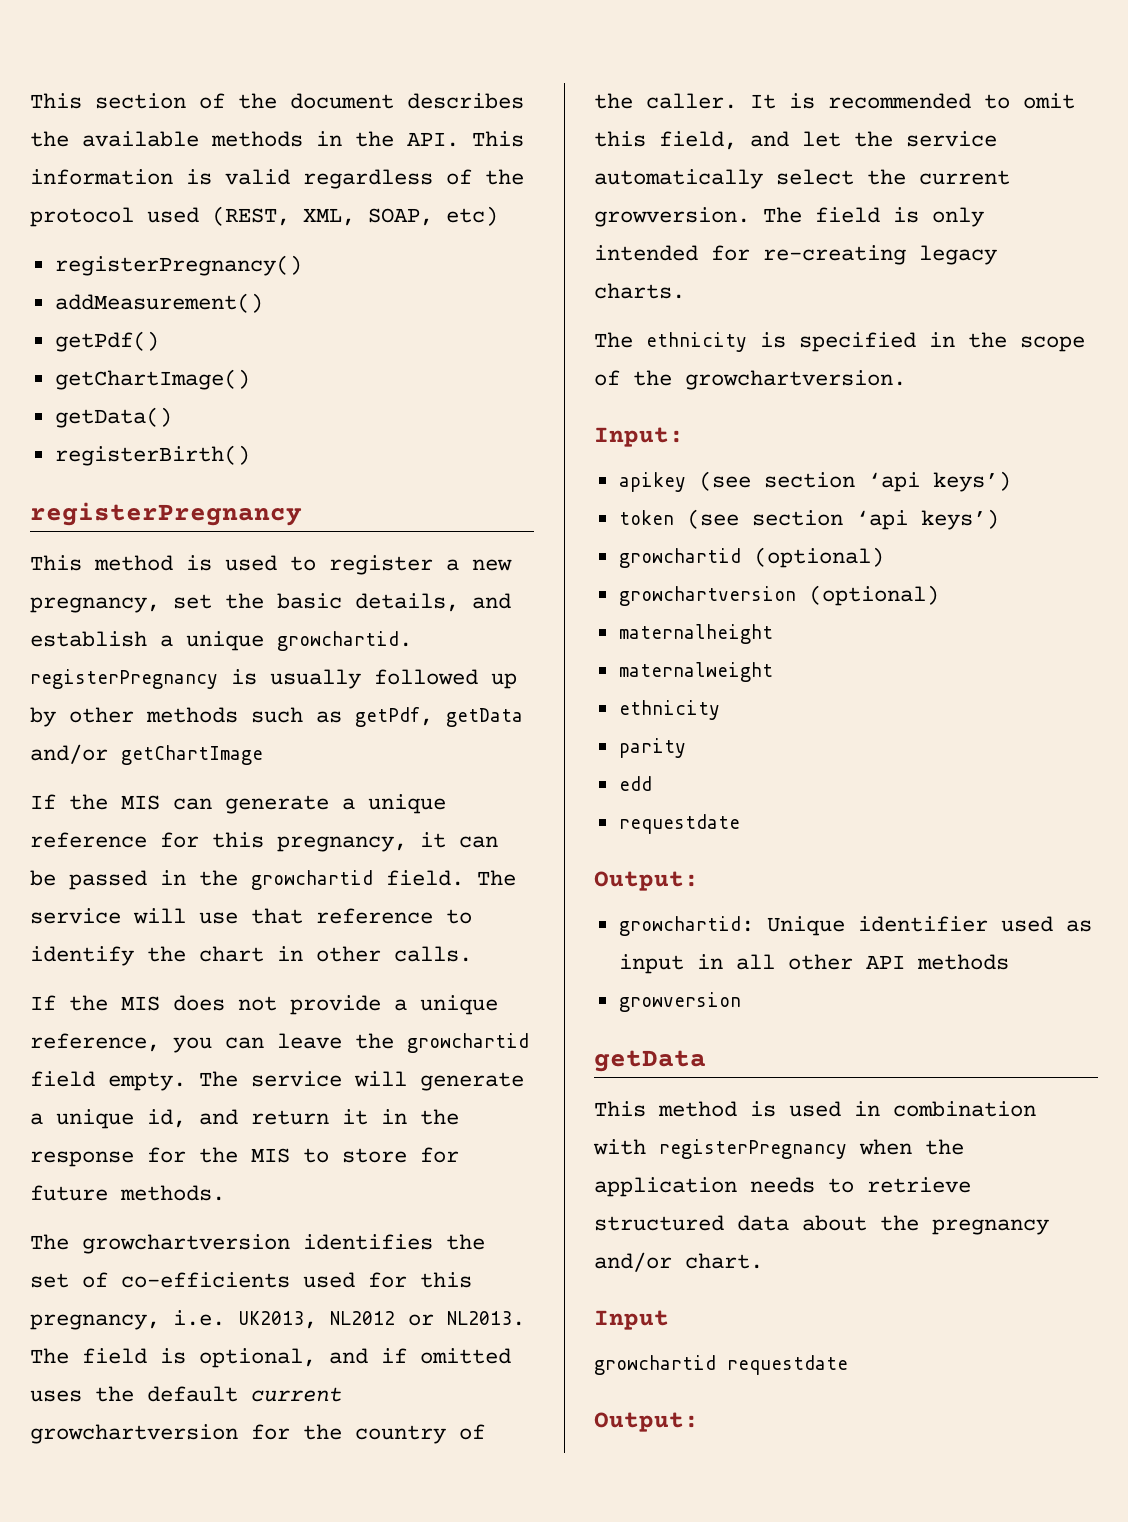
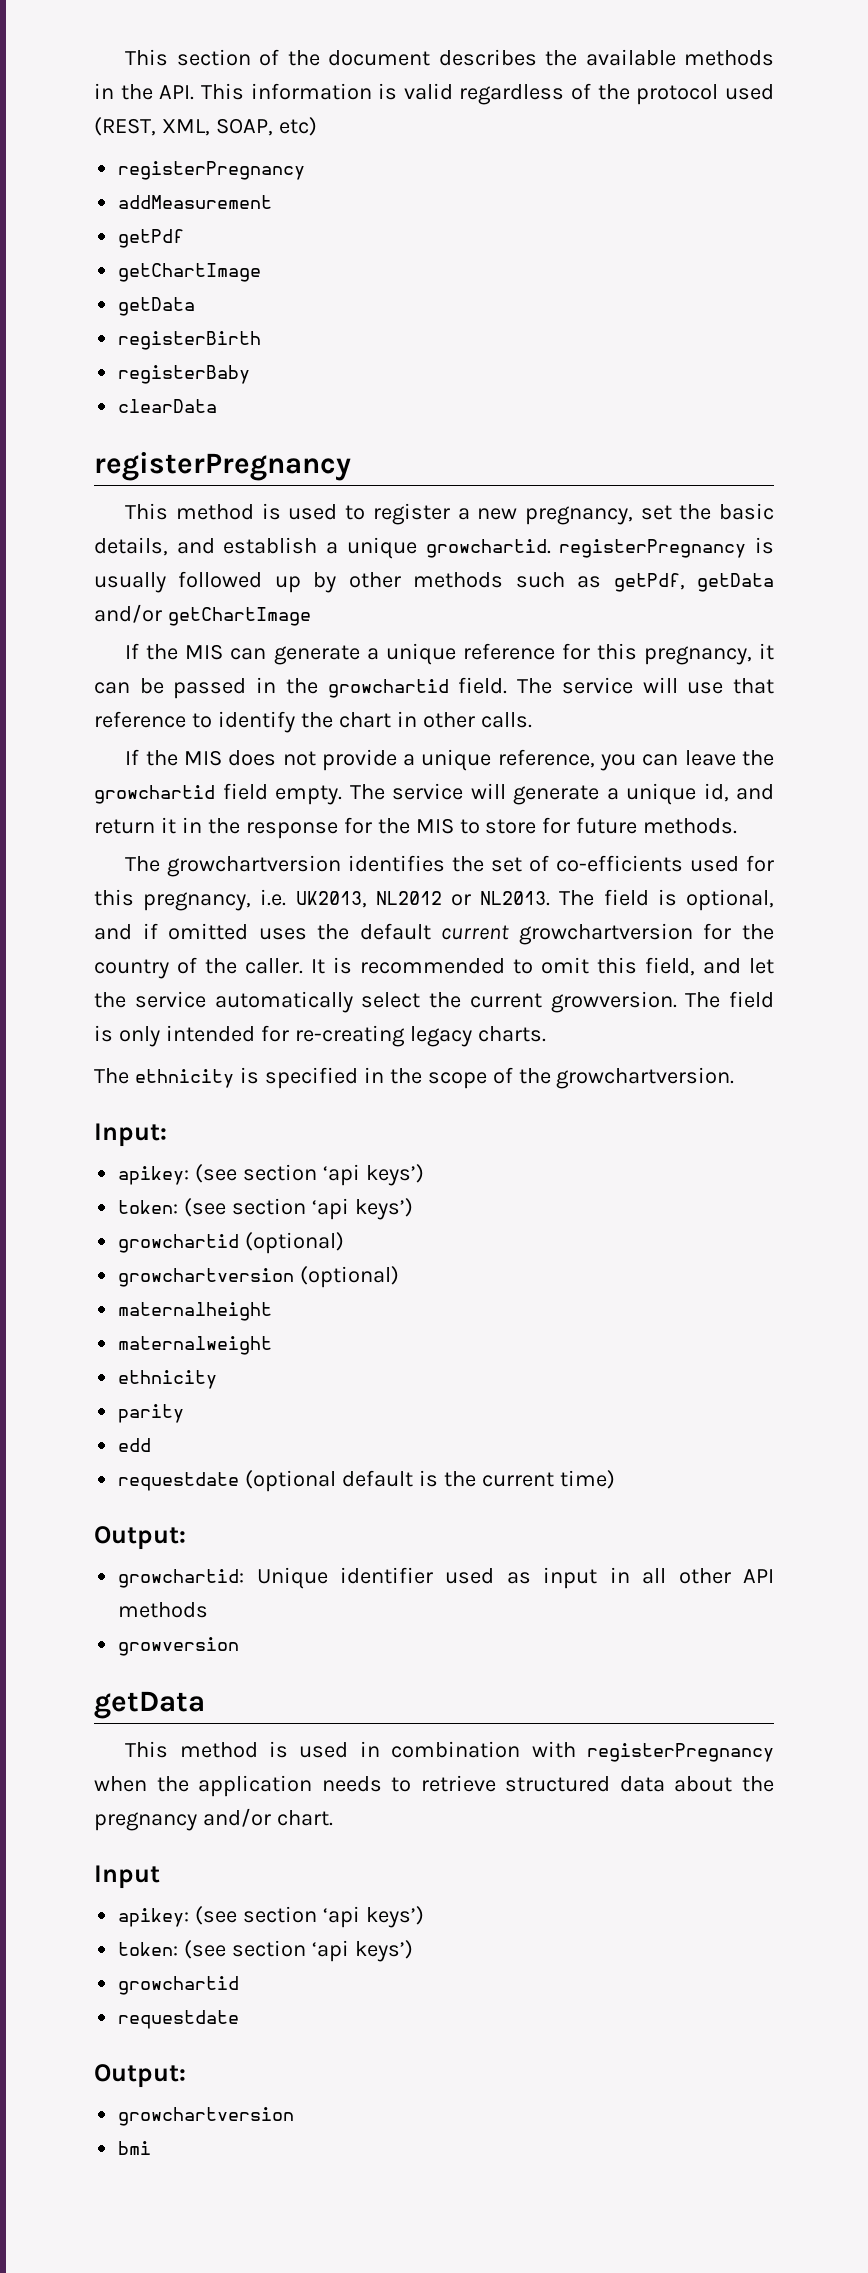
  This section of the document describes the available methods in the API. This information is valid regardless of the protocol used (REST, XML, SOAP, etc)
- registerPregnancy()
- addMeasurement()
- getPdf()
- getChartImage()
- getData()
- registerBirth()
+ registerPregnancy
+ addMeasurement
+ getPdf
+ getChartImage
+ getData
+ registerBirth
+ registerBaby
+ clearData
  Input:
- apikey (see section ‘api keys’)
- token (see section ‘api keys’)
+ apikey: (see section ‘api keys’)
+ token: (see section ‘api keys’)
  edd
- requestdate
+ requestdate (optional default is the current time)
  Input
- growchartid requestdate
+ apikey: (see section ‘api keys’)
+ token: (see section ‘api keys’)
+ growchartid
+ requestdate
  Output:
+ growchartversion
+ bmi

